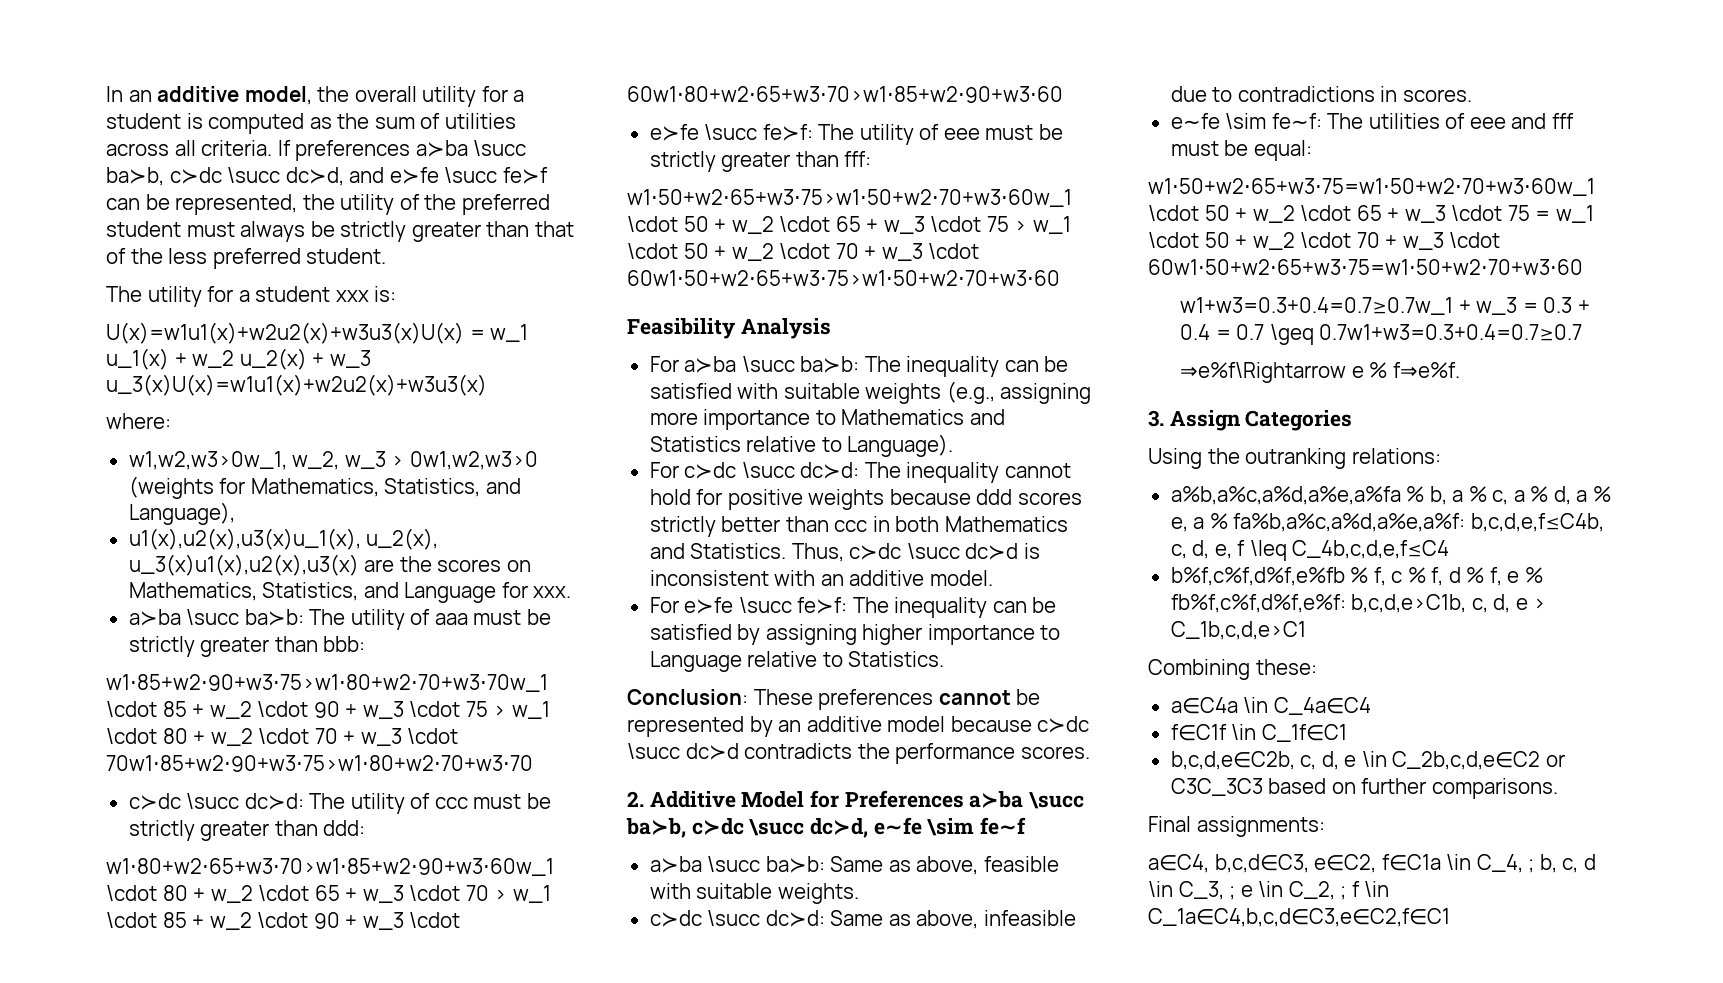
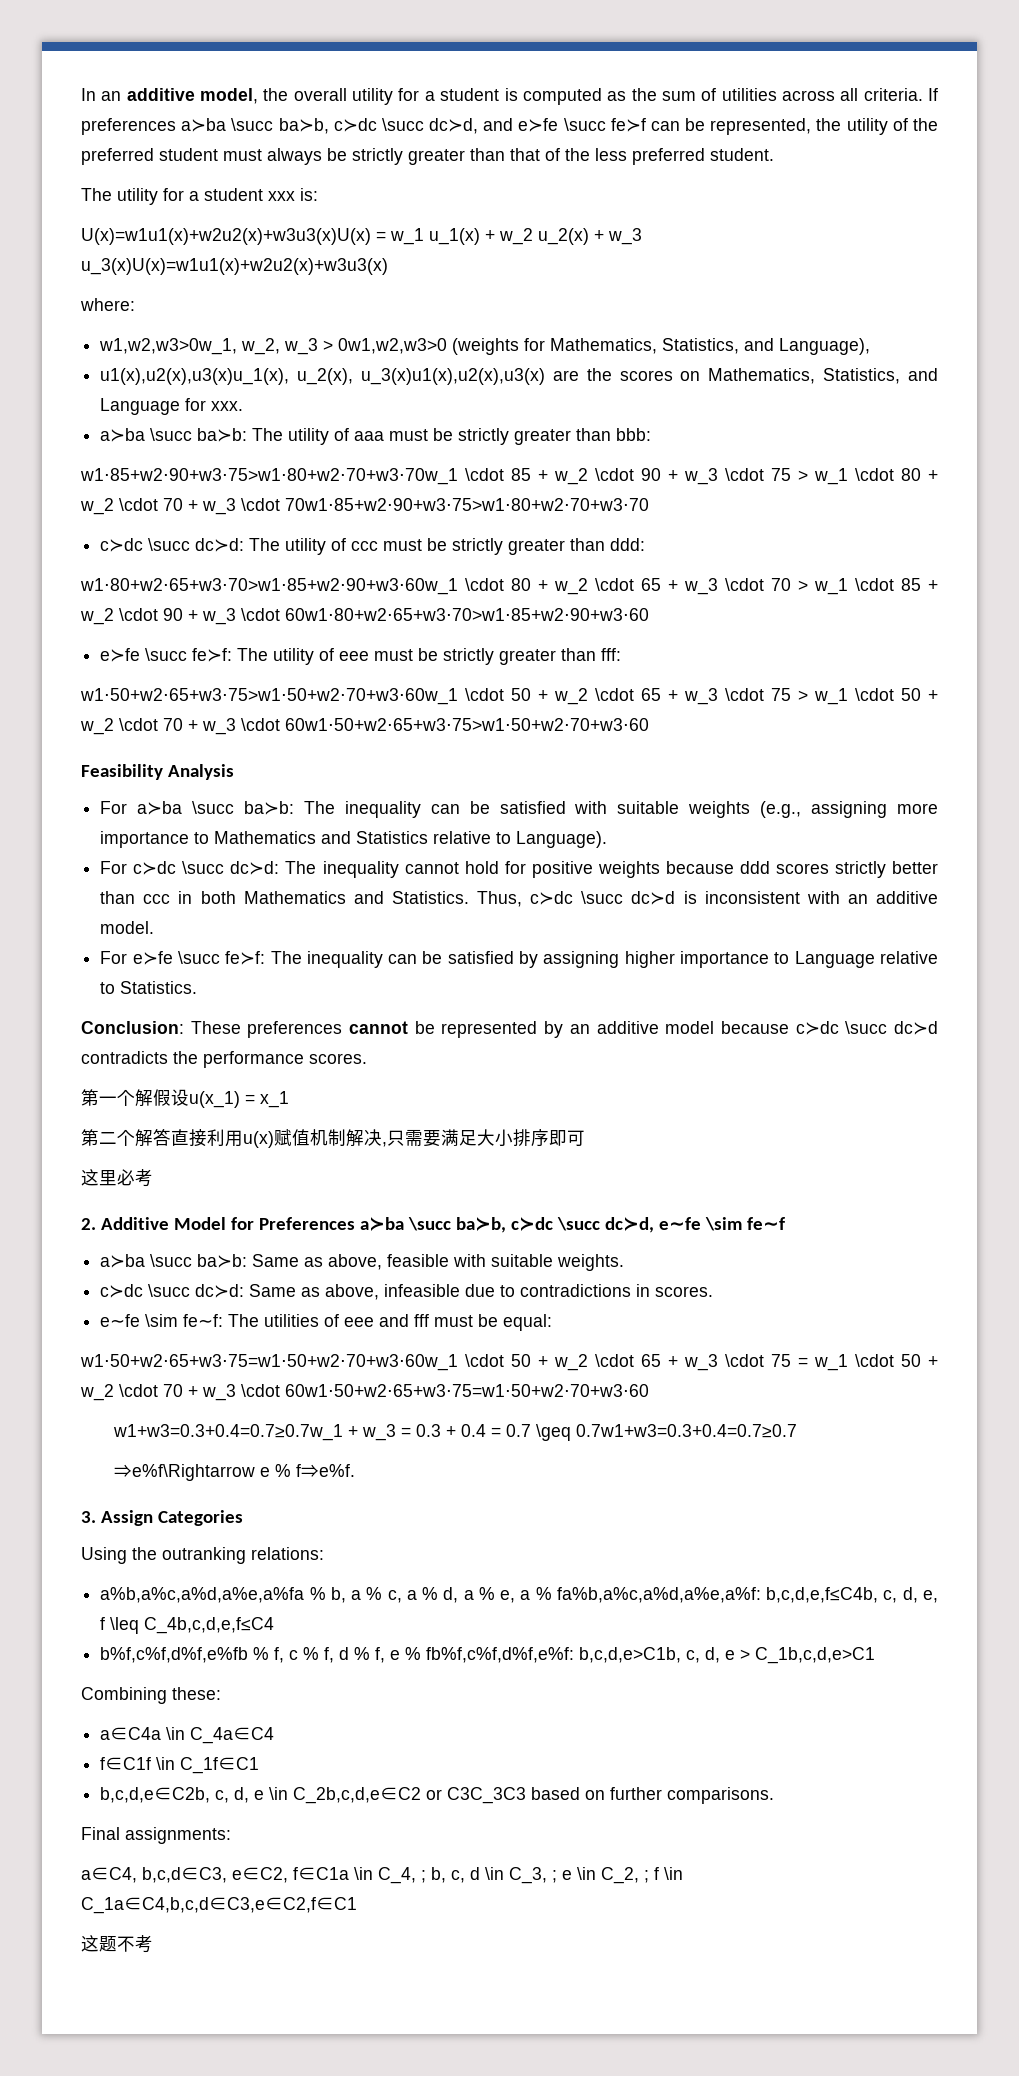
+ 第一个解假设u(x_1) = x_1
+ 第二个解答直接利用u(x)赋值机制解决,只需要满足大小排序即可
+ 这里必考
+ 这题不考

